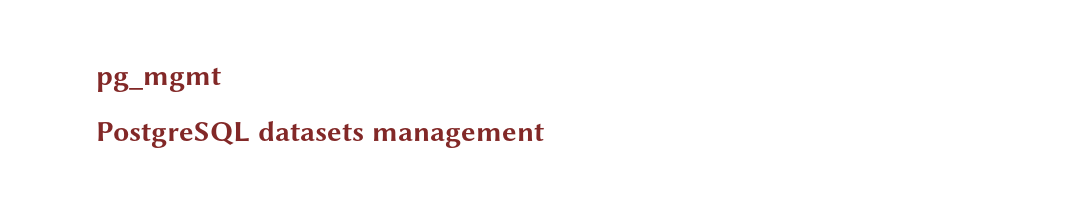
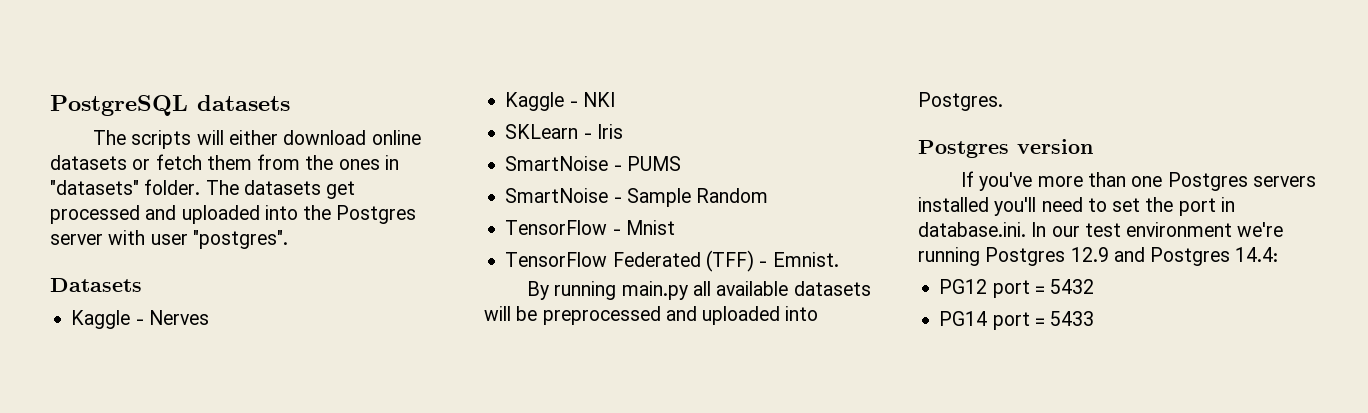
- pg_mgmt
- PostgreSQL datasets management
+ PostgreSQL datasets
+ The scripts will either download online datasets or fetch them from the ones in "datasets" folder. The datasets get processed and uploaded into the Postgres server with user "postgres".
+ Datasets
+ Kaggle - Nerves
+ Kaggle - NKI
+ SKLearn - Iris
+ SmartNoise - PUMS
+ SmartNoise - Sample Random
+ TensorFlow - Mnist
+ TensorFlow Federated (TFF) - Emnist.
+ By running main.py all available datasets will be preprocessed and uploaded into Postgres.
+ Postgres version
+ If you've more than one Postgres servers installed you'll need to set the port in database.ini. In our test environment we're running Postgres 12.9 and Postgres 14.4:
+ PG12 port = 5432
+ PG14 port = 5433

